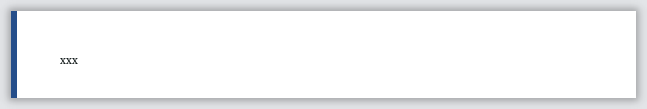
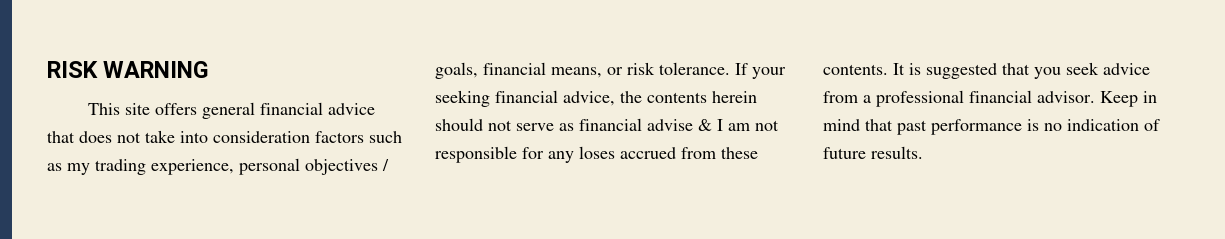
- xxx
+ RISK WARNING
+ This site offers general financial advice that does not take into consideration factors such as my trading experience, personal objectives / goals, financial means, or risk tolerance. If your seeking financial advice, the contents herein should not serve as financial advise & I am not responsible for any loses accrued from these contents. It is suggested that you seek advice from a professional financial advisor. Keep in mind that past performance is no indication of future results.

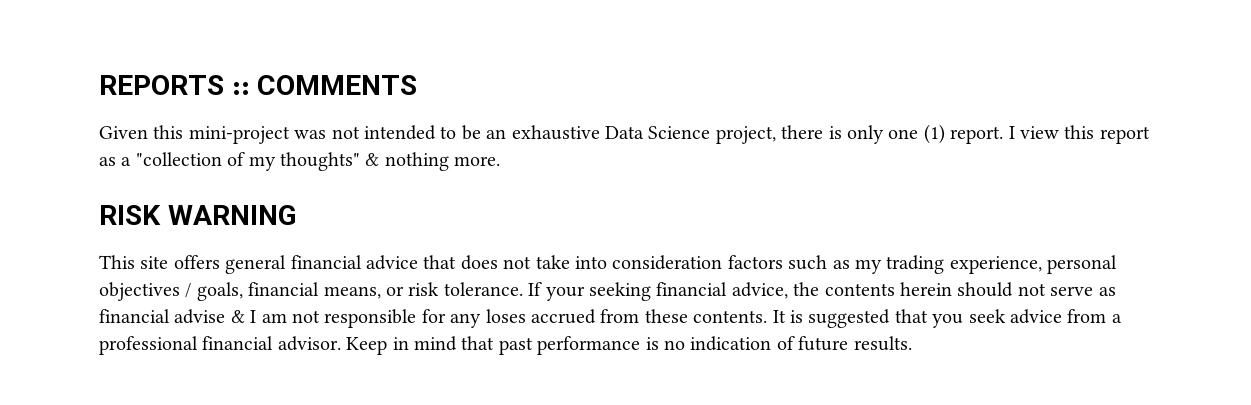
+ REPORTS :: COMMENTS
+ Given this mini-project was not intended to be an exhaustive Data Science project, there is only one (1) report. I view this report as a "collection of my thoughts" & nothing more.

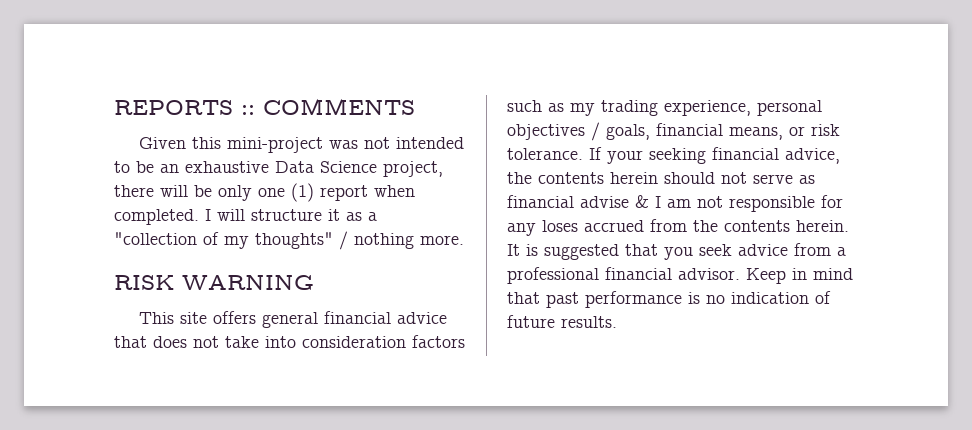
- Given this mini-project was not intended to be an exhaustive Data Science project, there is only one (1) report. I view this report as a "collection of my thoughts" & nothing more.
+ Given this mini-project was not intended to be an exhaustive Data Science project, there will be only one (1) report when completed. I will structure it as a "collection of my thoughts" / nothing more.
- If your seeking financial advice, the contents herein should not serve as financial advise & I am not responsible for any loses accrued from these contents.
+ If your seeking financial advice, the contents herein should not serve as financial advise & I am not responsible for any loses accrued from the contents herein.

